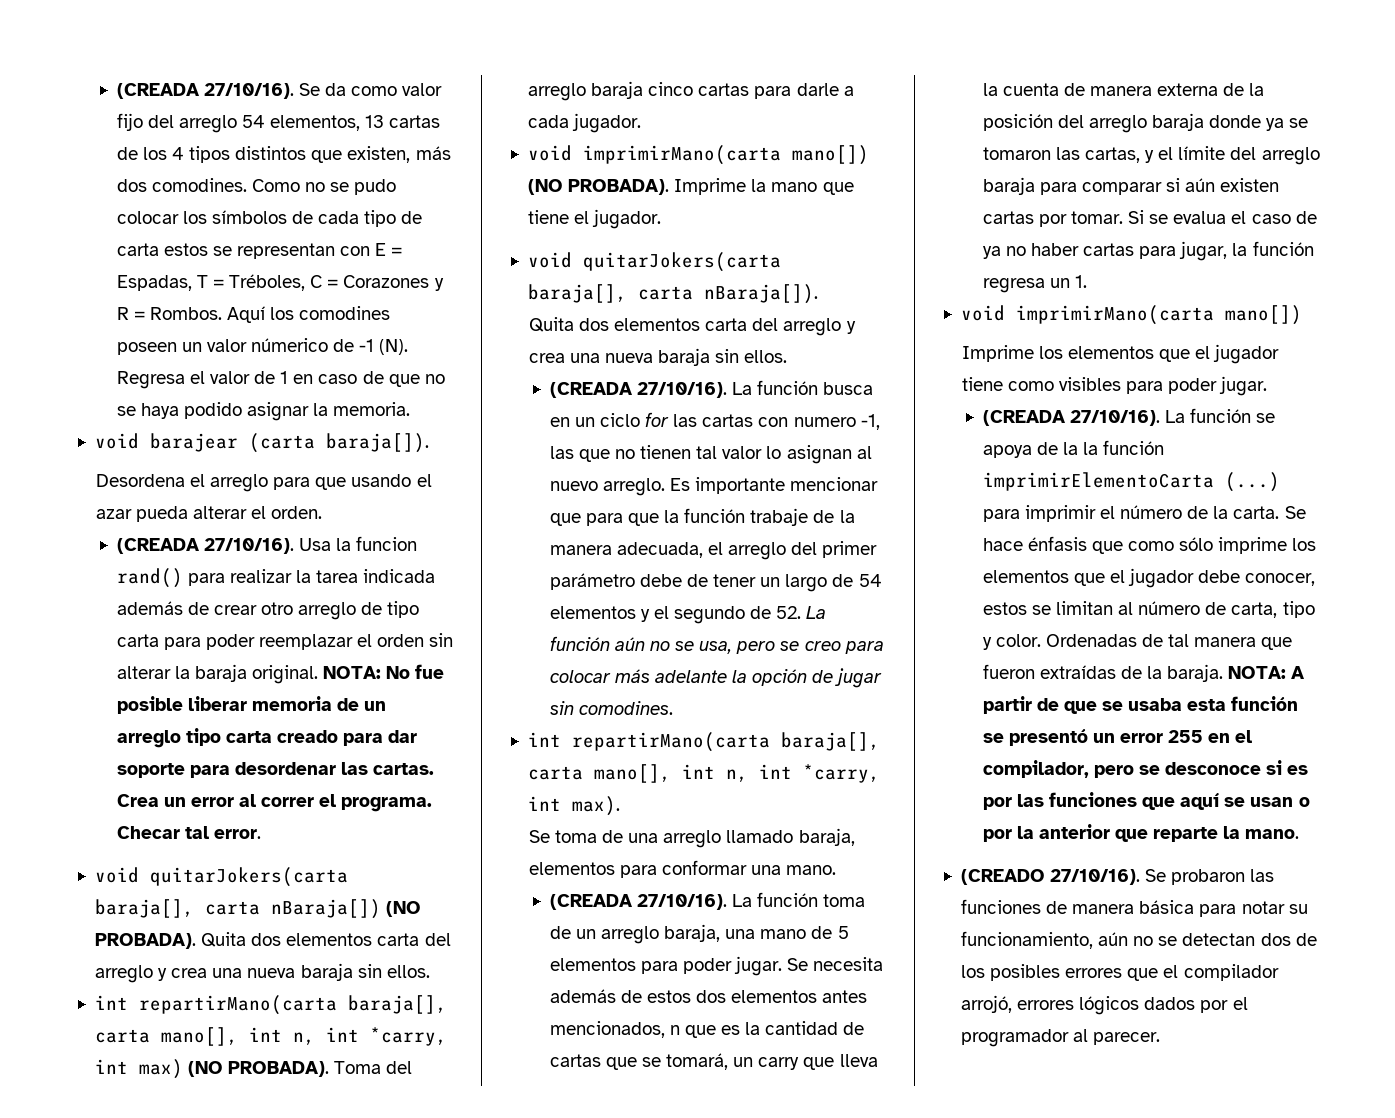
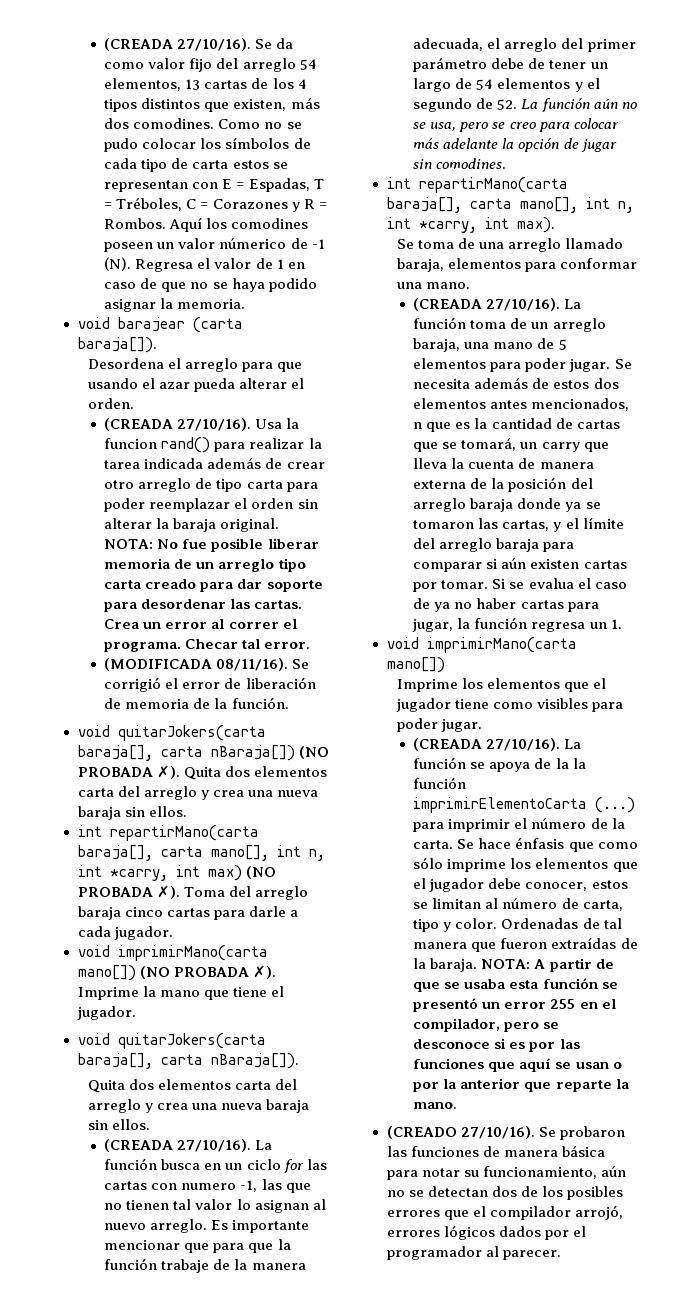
+ (MODIFICADA 08/11/16). Se corrigió el error de liberación de memoria de la función.
- void quitarJokers(carta baraja[], carta nBaraja[]) (NO PROBADA).
+ void quitarJokers(carta baraja[], carta nBaraja[]) (NO PROBADA ✗).
- int repartirMano(carta baraja[], carta mano[], int n, int *carry, int max) (NO PROBADA).
+ int repartirMano(carta baraja[], carta mano[], int n, int *carry, int max) (NO PROBADA ✗).
- void imprimirMano(carta mano[]) (NO PROBADA).
+ void imprimirMano(carta mano[]) (NO PROBADA ✗).

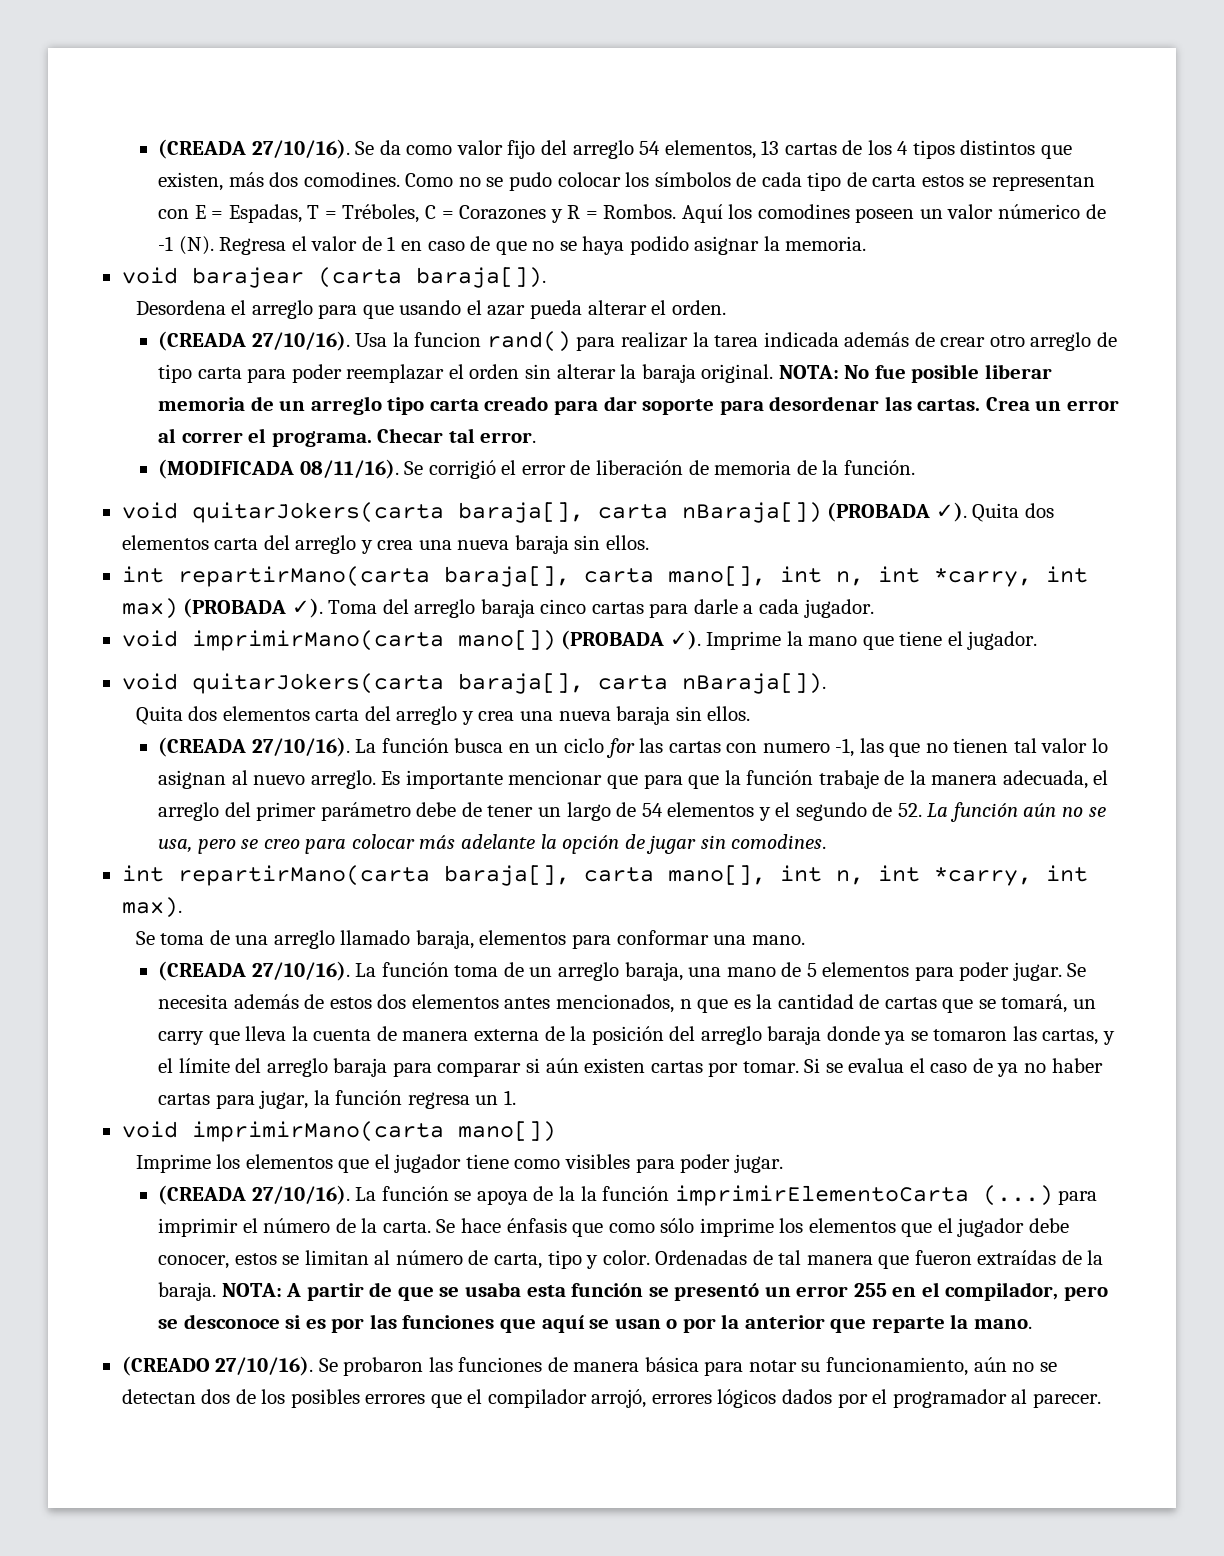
- void quitarJokers(carta baraja[], carta nBaraja[]) (NO PROBADA ✗).
+ void quitarJokers(carta baraja[], carta nBaraja[]) (PROBADA ✓).
- int repartirMano(carta baraja[], carta mano[], int n, int *carry, int max) (NO PROBADA ✗).
+ int repartirMano(carta baraja[], carta mano[], int n, int *carry, int max) (PROBADA ✓).
- void imprimirMano(carta mano[]) (NO PROBADA ✗).
+ void imprimirMano(carta mano[]) (PROBADA ✓).

